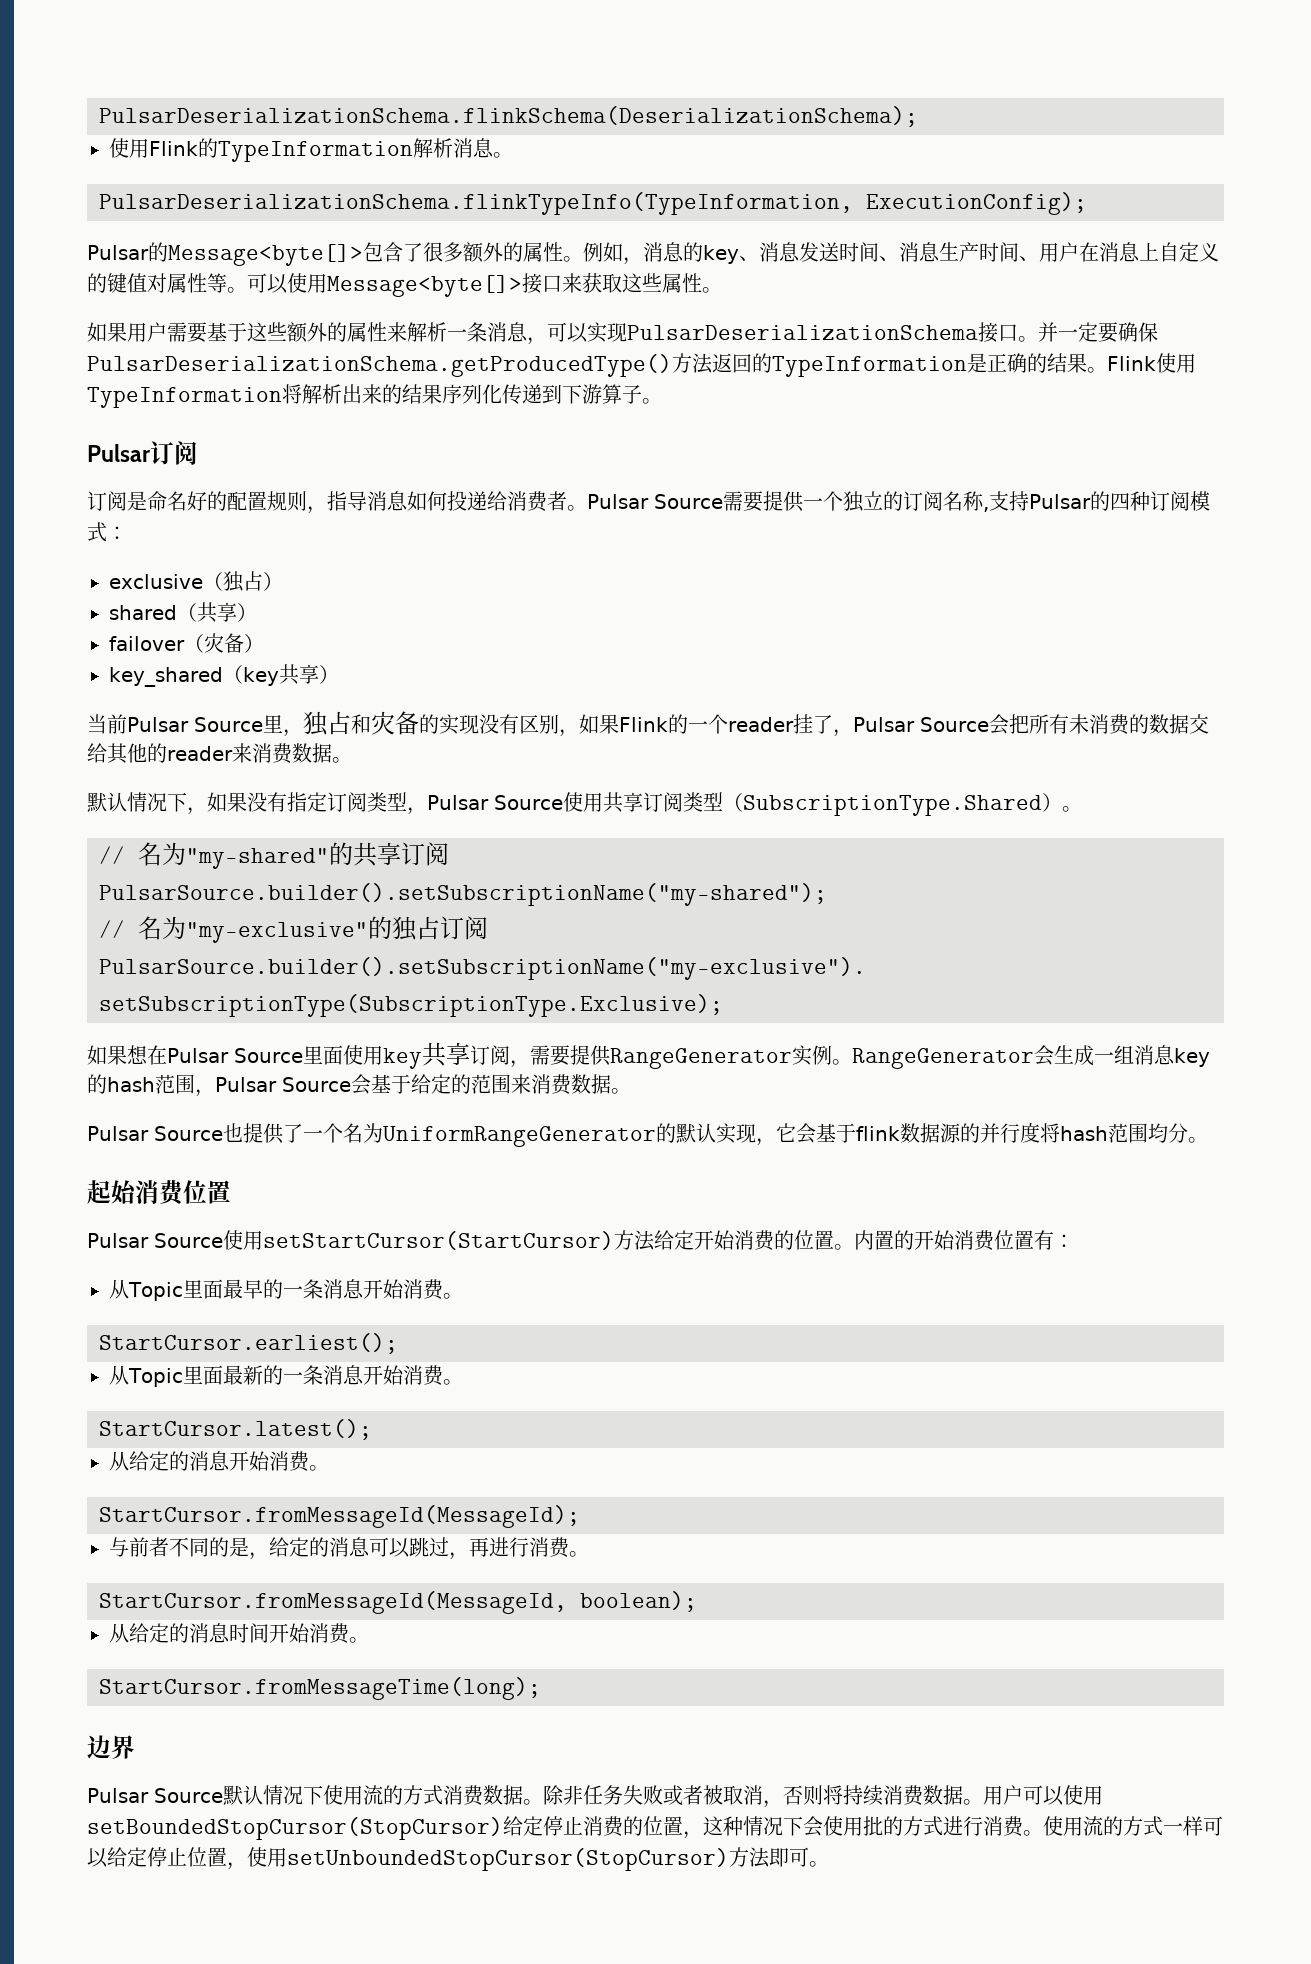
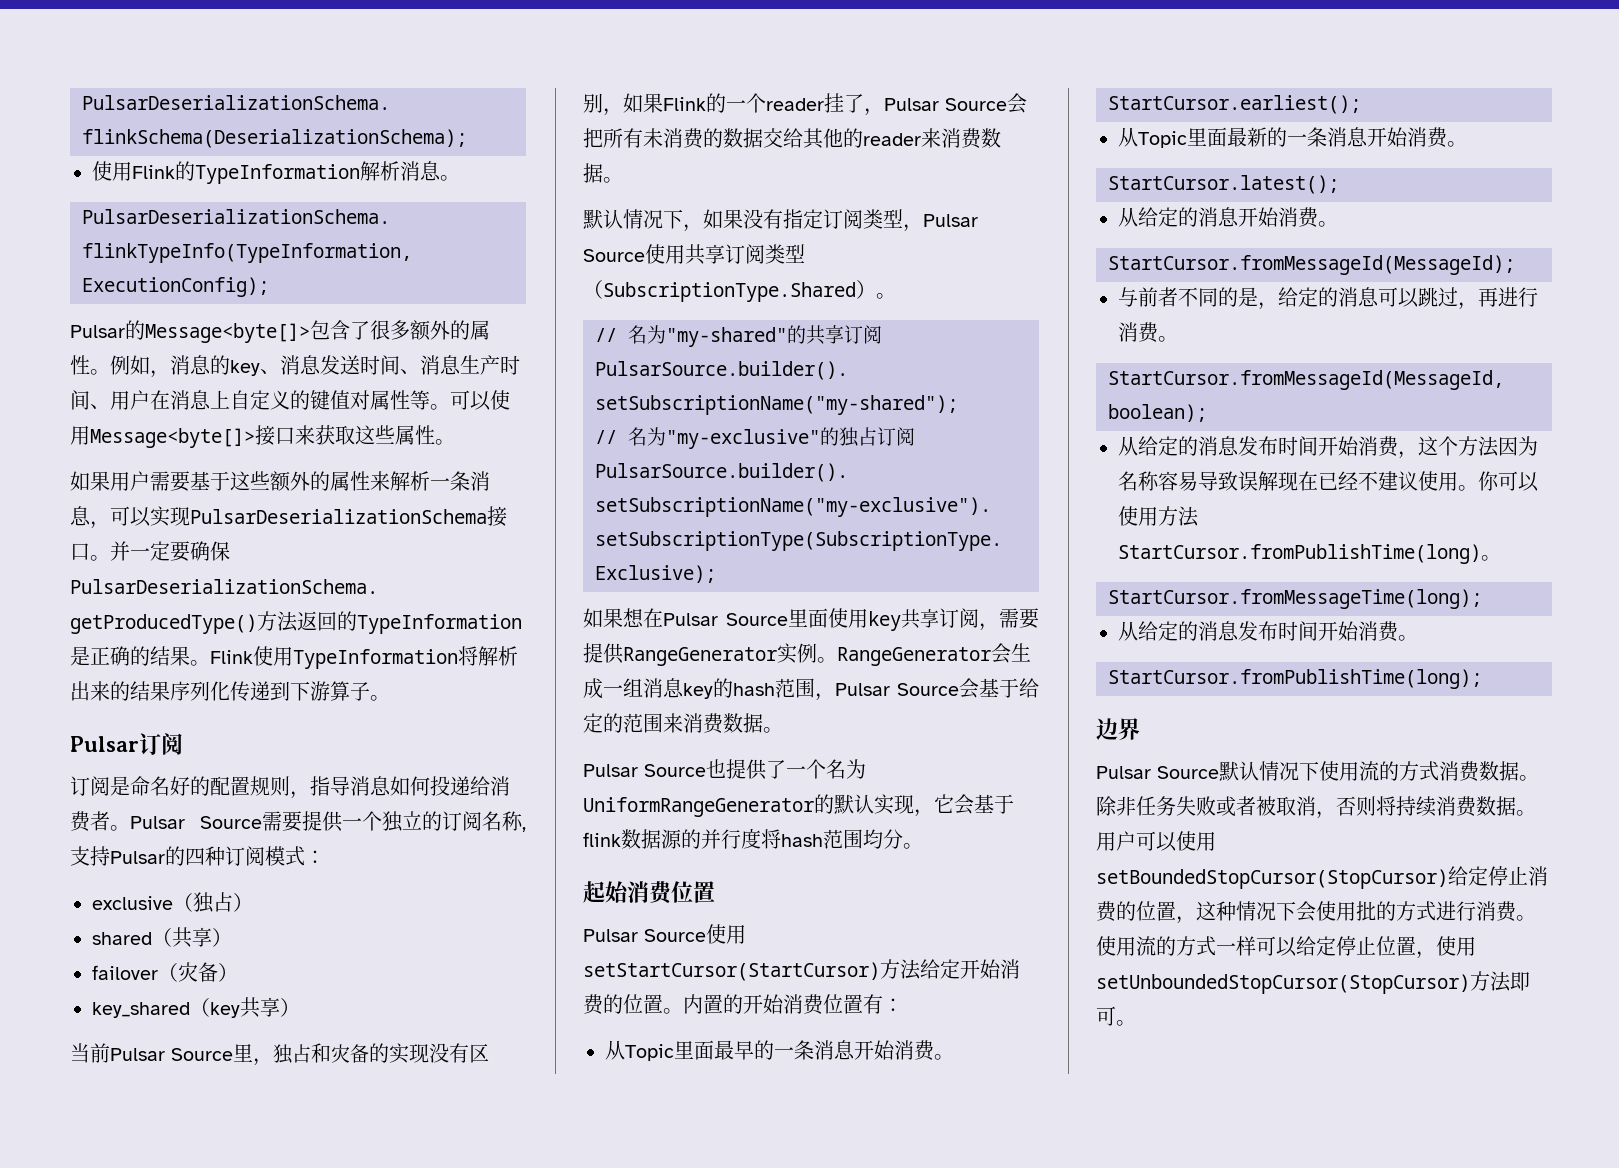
- 从给定的消息时间开始消费。
+ 从给定的消息发布时间开始消费，这个方法因为名称容易导致误解现在已经不建议使用。你可以使用方法StartCursor.fromPublishTime(long)。
+ StartCursor.fromMessageTime(long);
+ 从给定的消息发布时间开始消费。
- StartCursor.fromMessageTime(long);
+ StartCursor.fromPublishTime(long);

